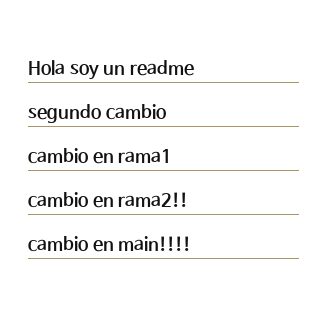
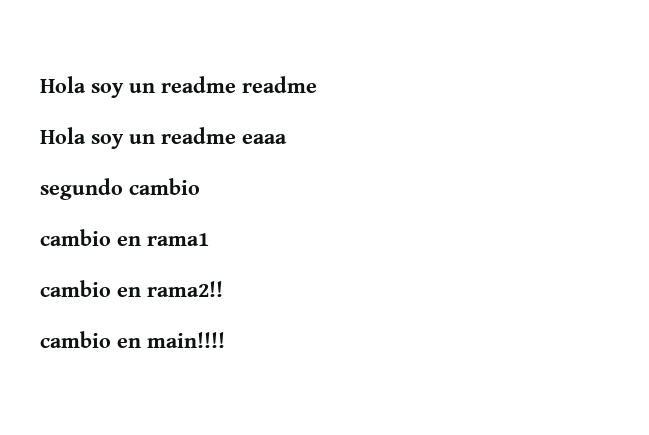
- Hola soy un readme
+ Hola soy un readme readme
+ Hola soy un readme eaaa

